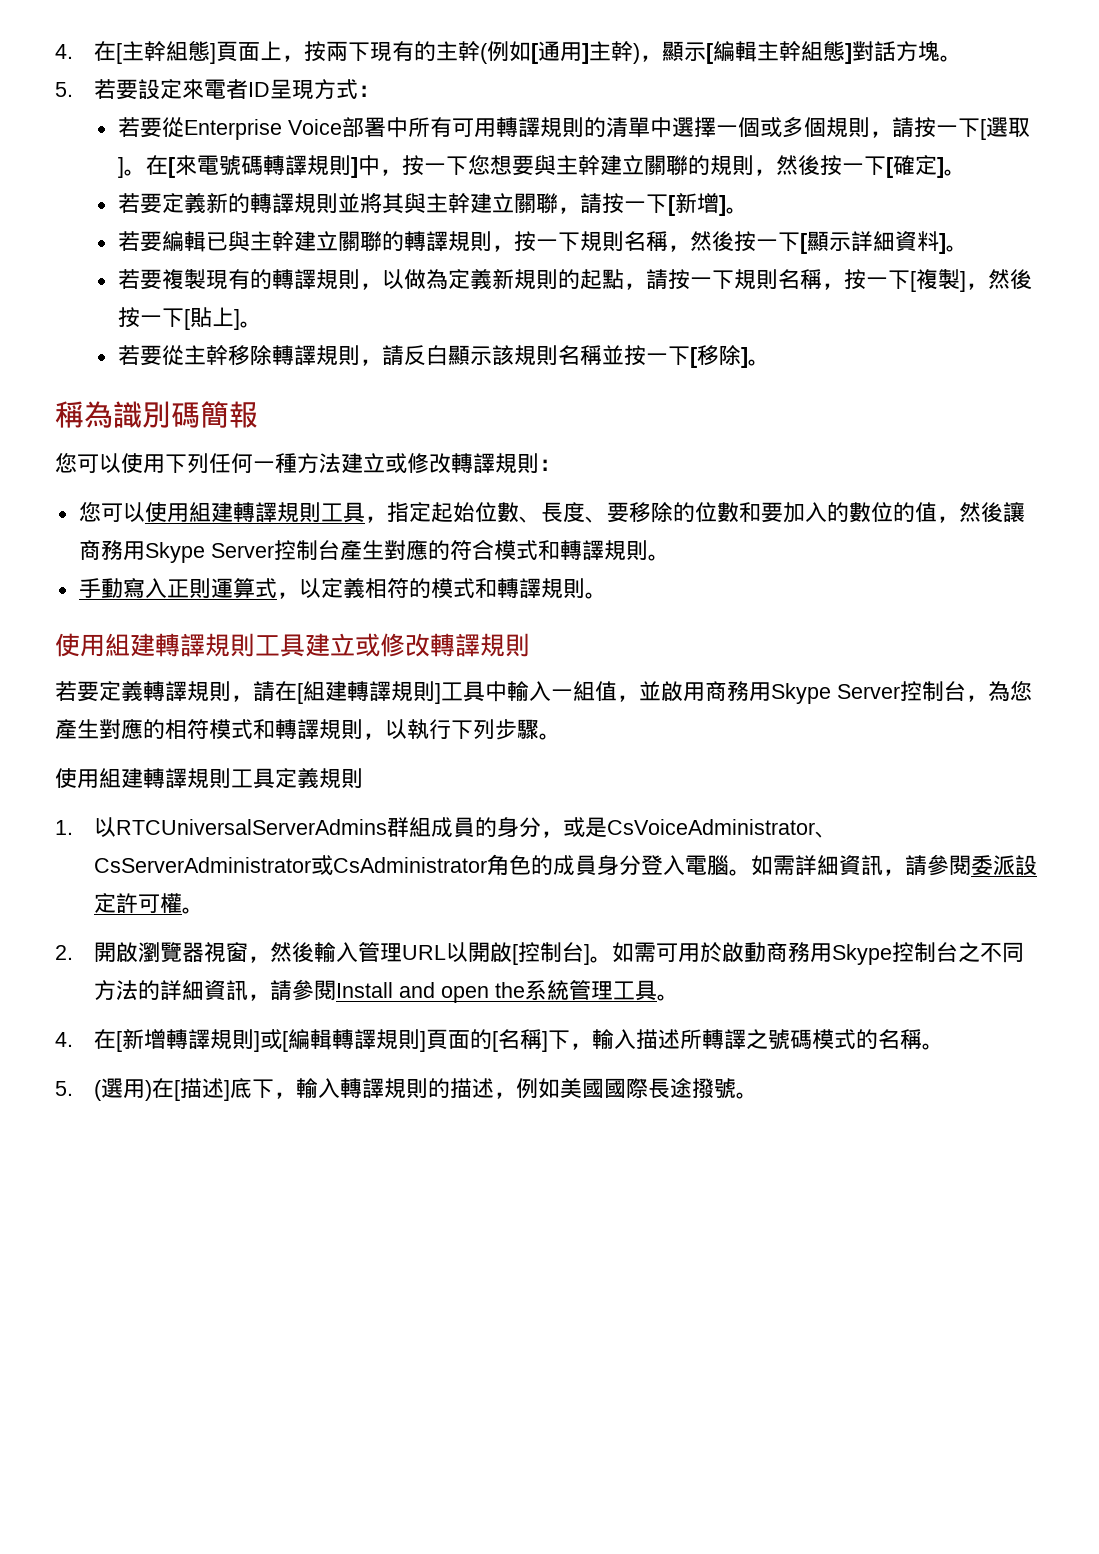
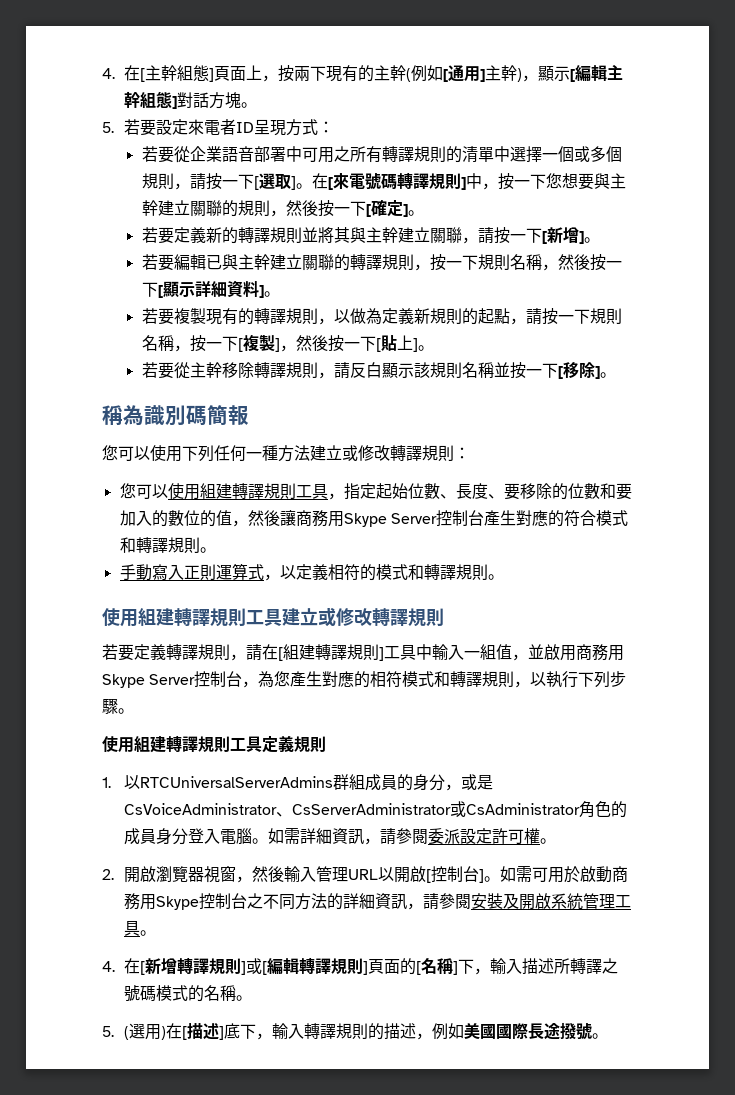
- 若要從Enterprise Voice部署中所有可用轉譯規則的清單中選擇一個或多個規則，請按一下[選取]。
+ 若要從企業語音部署中可用之所有轉譯規則的清單中選擇一個或多個規則，請按一下[選取]。
- 如需可用於啟動商務用Skype控制台之不同方法的詳細資訊，請參閱Install and open the系統管理工具。
+ 如需可用於啟動商務用Skype控制台之不同方法的詳細資訊，請參閱安裝及開啟系統管理工具。

